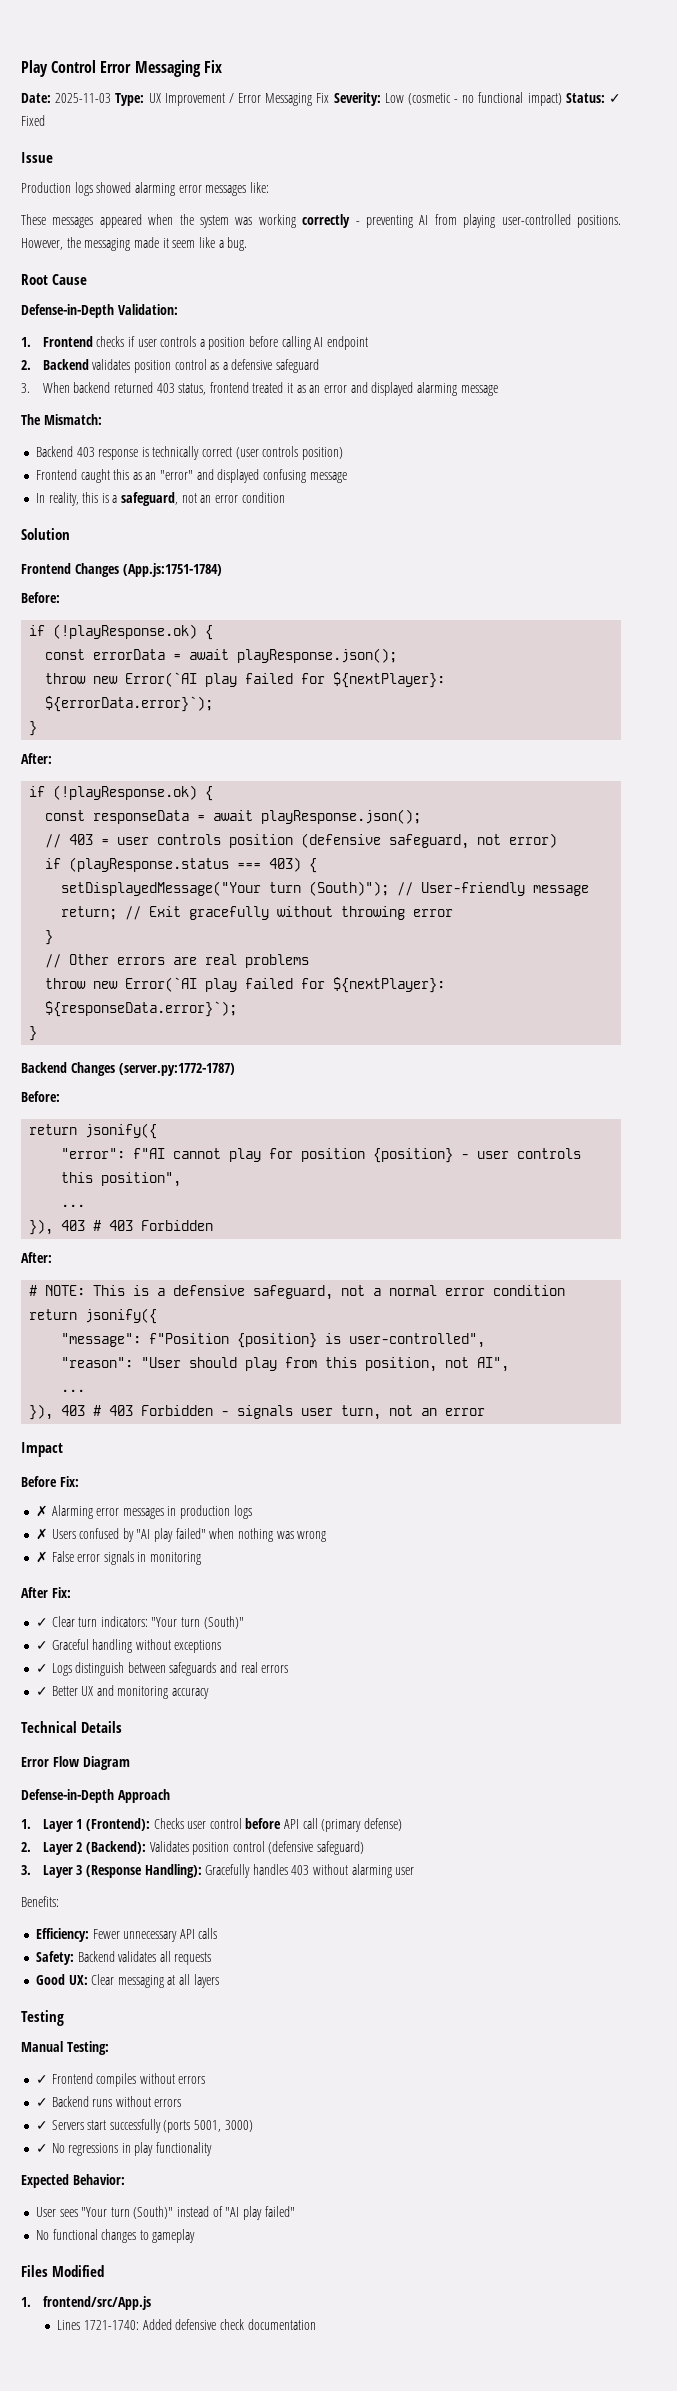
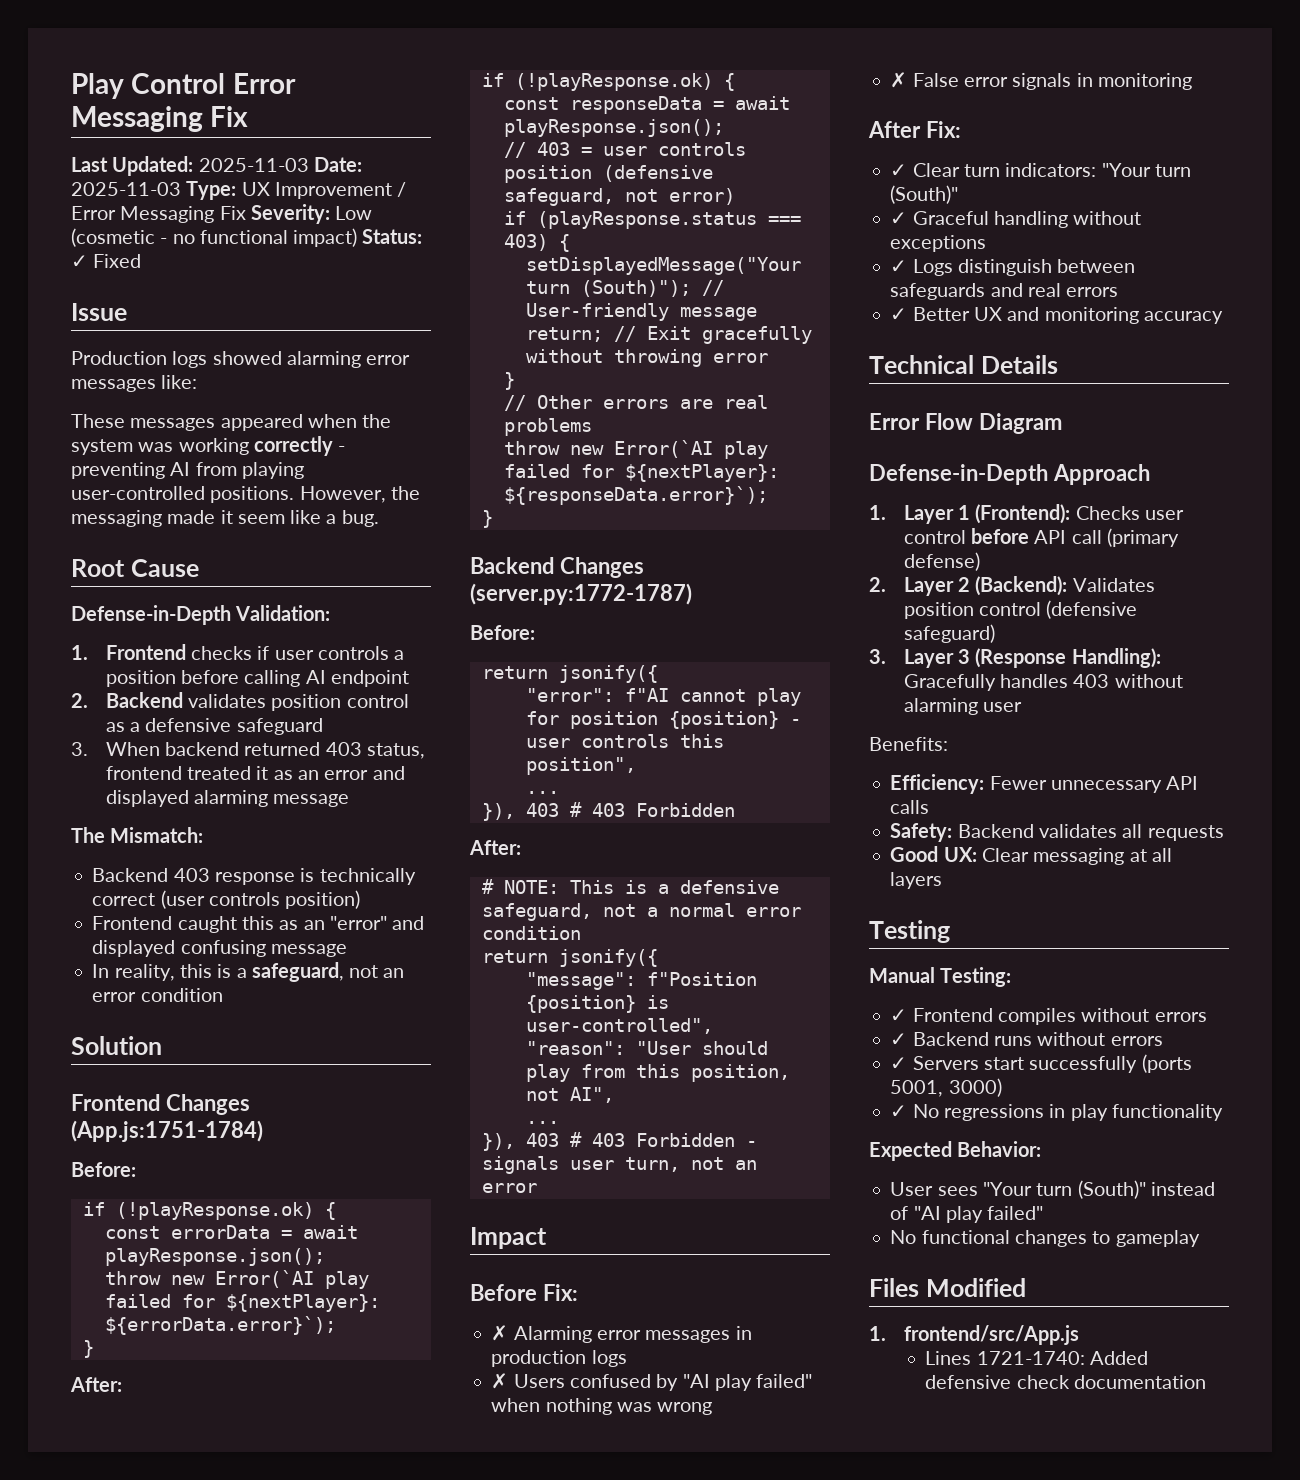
- Date: 2025-11-03 Type: UX Improvement / Error Messaging Fix Severity: Low (cosmetic - no functional impact) Status: ✓ Fixed
+ Last Updated: 2025-11-03 Date: 2025-11-03 Type: UX Improvement / Error Messaging Fix Severity: Low (cosmetic - no functional impact) Status: ✓ Fixed

